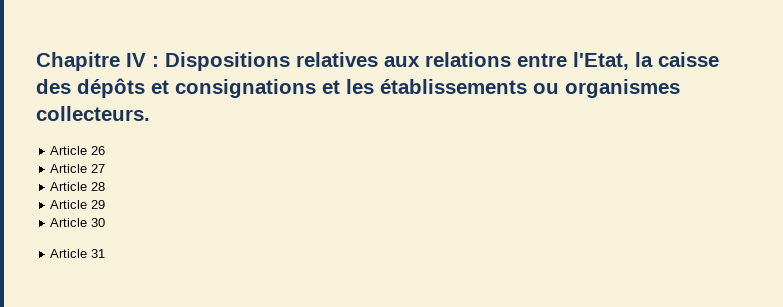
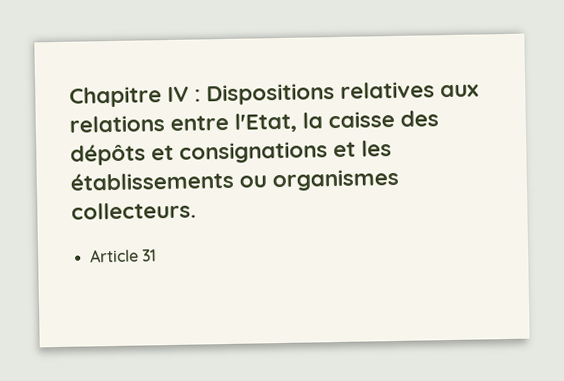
- Article 26
- Article 27
- Article 28
- Article 29
- Article 30

